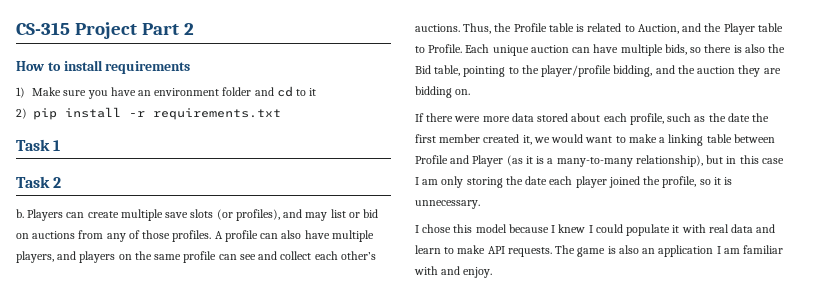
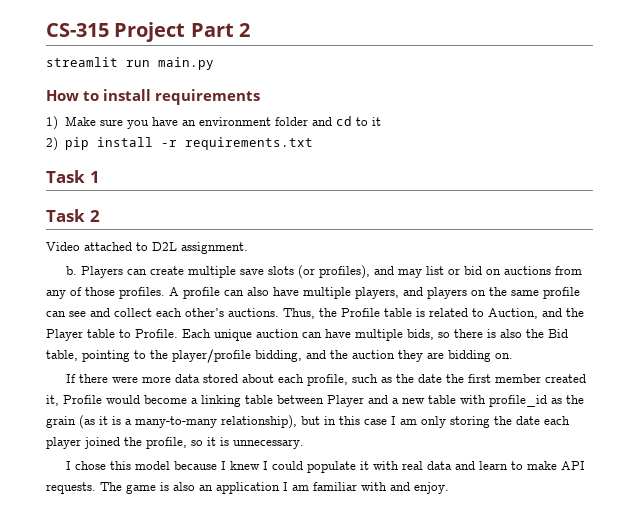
+ streamlit run main.py
+ Video attached to D2L assignment.
- If there were more data stored about each profile, such as the date the first member created it, we would want to make a linking table between Profile and Player (as it is a many-to-many relationship), but in this case I am only storing the date each player joined the profile, so it is unnecessary.
+ If there were more data stored about each profile, such as the date the first member created it, Profile would become a linking table between Player and a new table with profile_id as the grain (as it is a many-to-many relationship), but in this case I am only storing the date each player joined the profile, so it is unnecessary.

